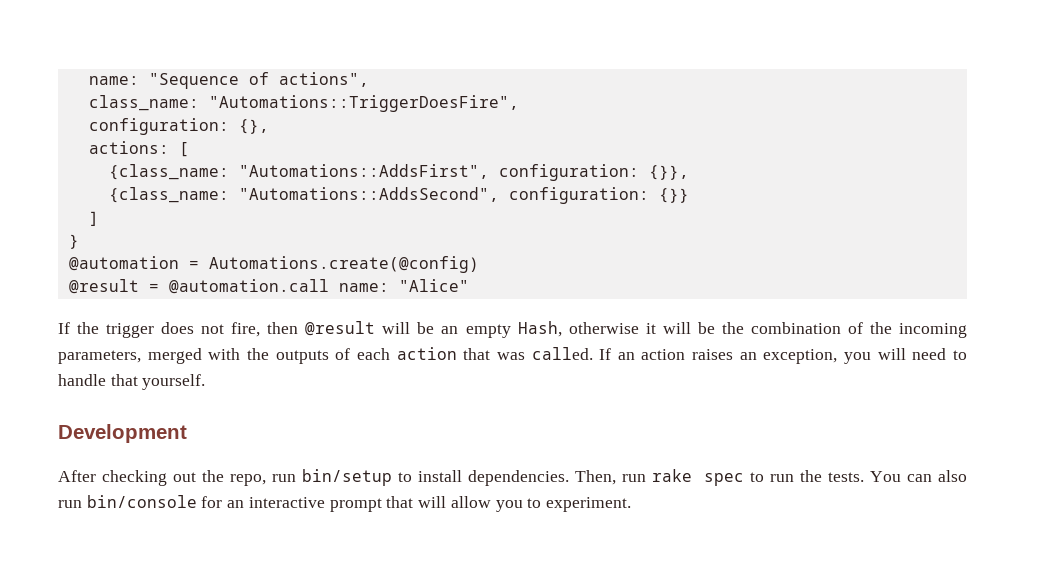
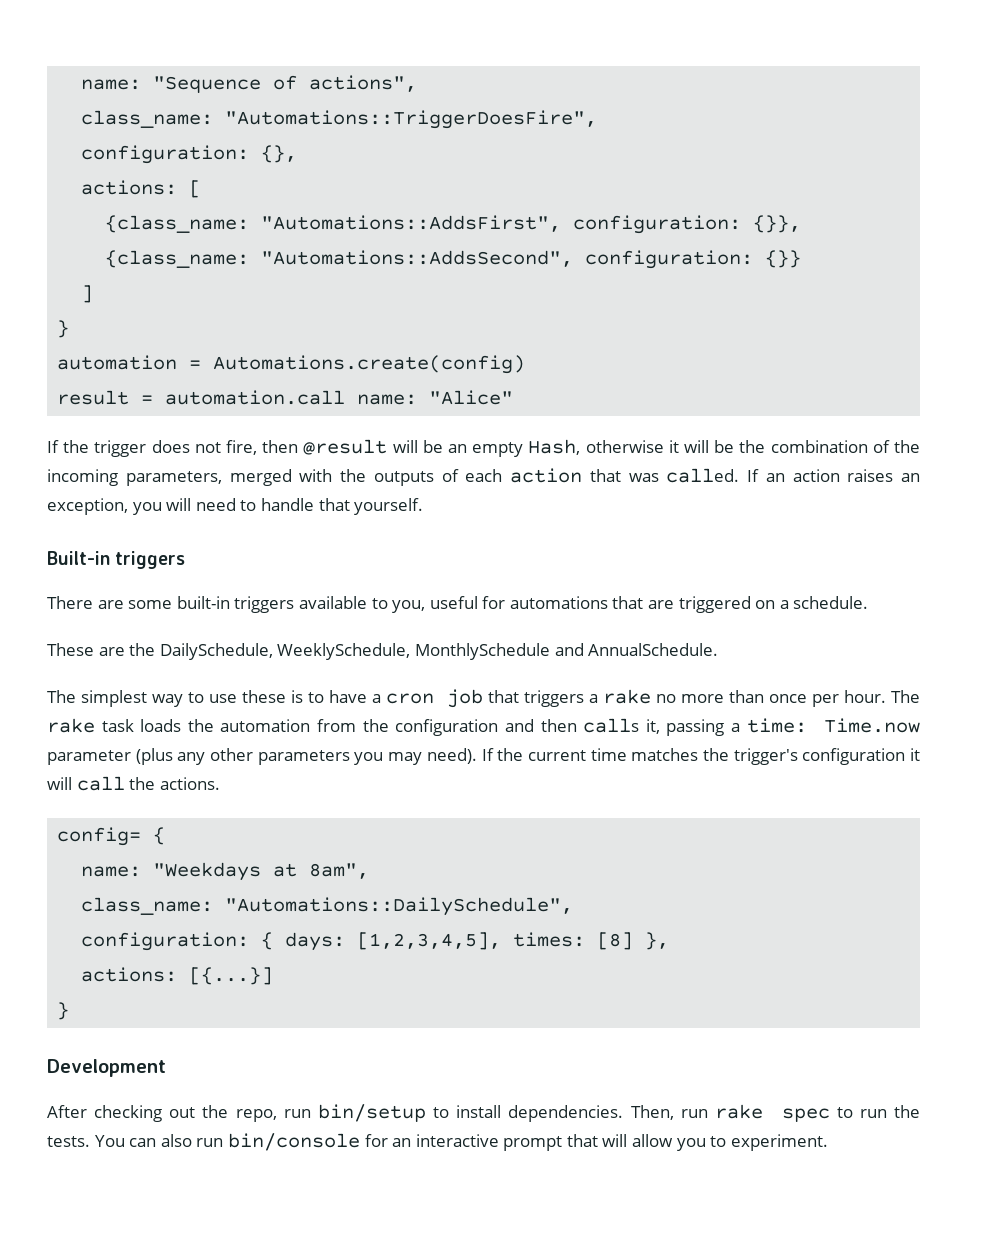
- @automation = Automations.create(@config)
- @result = @automation.call name: "Alice"
+ automation = Automations.create(config)
+ result = automation.call name: "Alice"
+ Built-in triggers
+ There are some built-in triggers available to you, useful for automations that are triggered on a schedule.
+ These are the DailySchedule, WeeklySchedule, MonthlySchedule and AnnualSchedule.
+ The simplest way to use these is to have a cron job that triggers a rake no more than once per hour. The rake task loads the automation from the configuration and then calls it, passing a time: Time.now parameter (plus any other parameters you may need). If the current time matches the trigger's configuration it will call the actions.
+ config= {
+ name: "Weekdays at 8am",
+ class_name: "Automations::DailySchedule",
+ configuration: { days: [1,2,3,4,5], times: [8] },
+ actions: [{...}]
+ }

